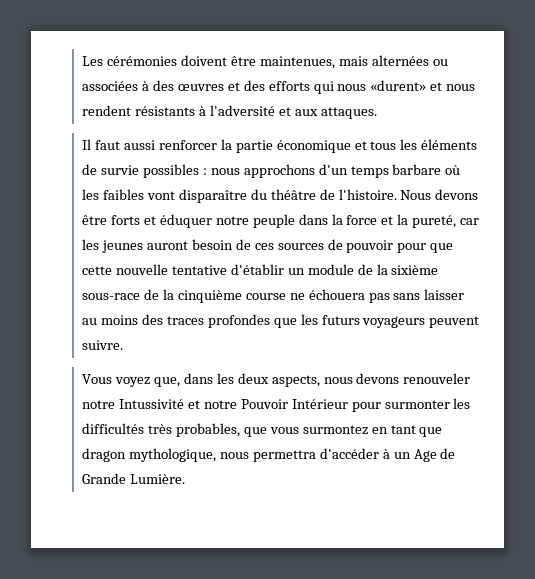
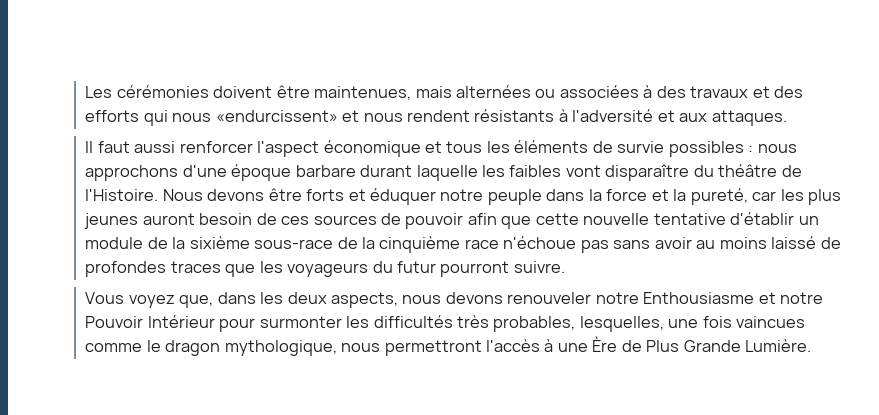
- Les cérémonies doivent être maintenues, mais alternées ou associées à des œuvres et des efforts qui nous «durent» et nous rendent résistants à l'adversité et aux attaques.
+ Les cérémonies doivent être maintenues, mais alternées ou associées à des travaux et des efforts qui nous «endurcissent» et nous rendent résistants à l'adversité et aux attaques.
- Il faut aussi renforcer la partie économique et tous les éléments de survie possibles : nous approchons d'un temps barbare où les faibles vont disparaître du théâtre de l'histoire.
+ Il faut aussi renforcer l'aspect économique et tous les éléments de survie possibles : nous approchons d'une époque barbare durant laquelle les faibles vont disparaître du théâtre de l'Histoire.
- Nous devons être forts et éduquer notre peuple dans la force et la pureté, car les jeunes auront besoin de ces sources de pouvoir pour que cette nouvelle tentative d'établir un module de la sixième sous-race de la cinquième course ne échouera pas sans laisser au moins des traces profondes que les futurs voyageurs peuvent suivre.
+ Nous devons être forts et éduquer notre peuple dans la force et la pureté, car les plus jeunes auront besoin de ces sources de pouvoir afin que cette nouvelle tentative d'établir un module de la sixième sous-race de la cinquième race n'échoue pas sans avoir au moins laissé de profondes traces que les voyageurs du futur pourront suivre.
- Vous voyez que, dans les deux aspects, nous devons renouveler notre Intussivité et notre Pouvoir Intérieur pour surmonter les difficultés très probables, que vous surmontez en tant que dragon mythologique, nous permettra d'accéder à un Age de Grande Lumière.
+ Vous voyez que, dans les deux aspects, nous devons renouveler notre Enthousiasme et notre Pouvoir Intérieur pour surmonter les difficultés très probables, lesquelles, une fois vaincues comme le dragon mythologique, nous permettront l'accès à une Ère de Plus Grande Lumière.

